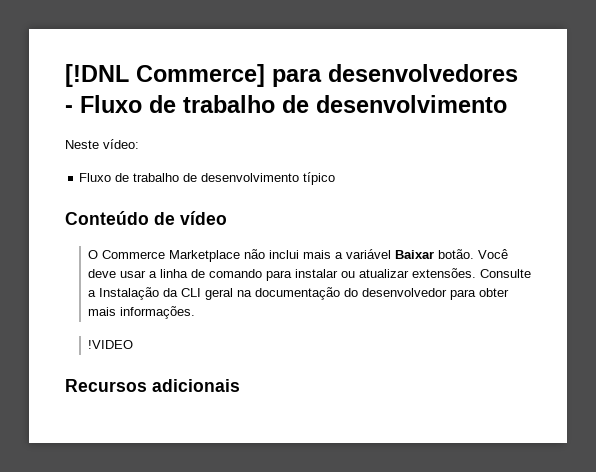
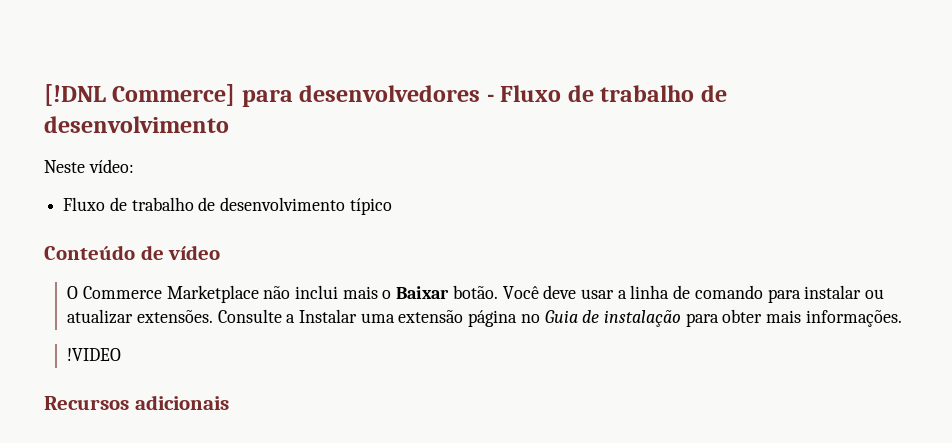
- O Commerce Marketplace não inclui mais a variável Baixar botão.
+ O Commerce Marketplace não inclui mais o Baixar botão.
- Consulte a Instalação da CLI geral na documentação do desenvolvedor para obter mais informações.
+ Consulte a Instalar uma extensão página no Guia de instalação para obter mais informações.

